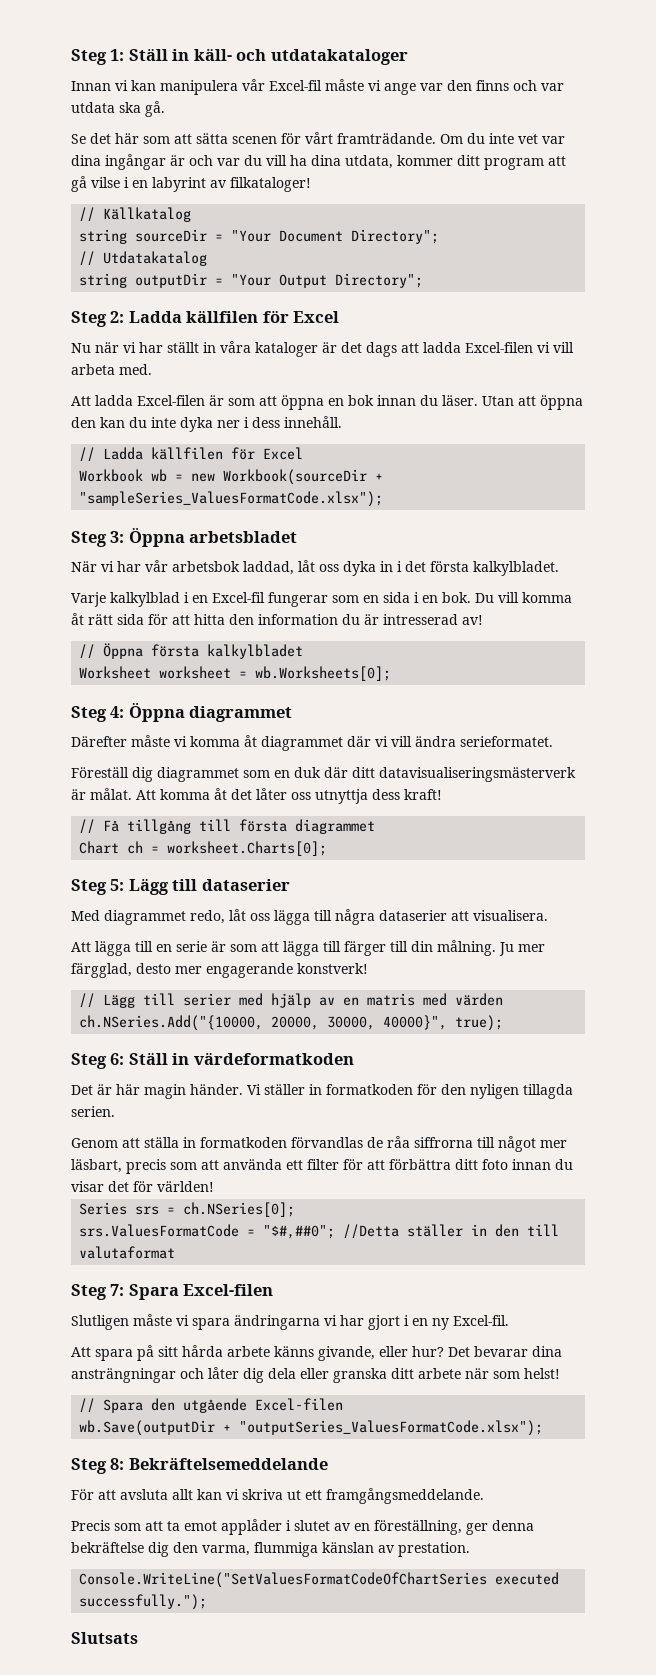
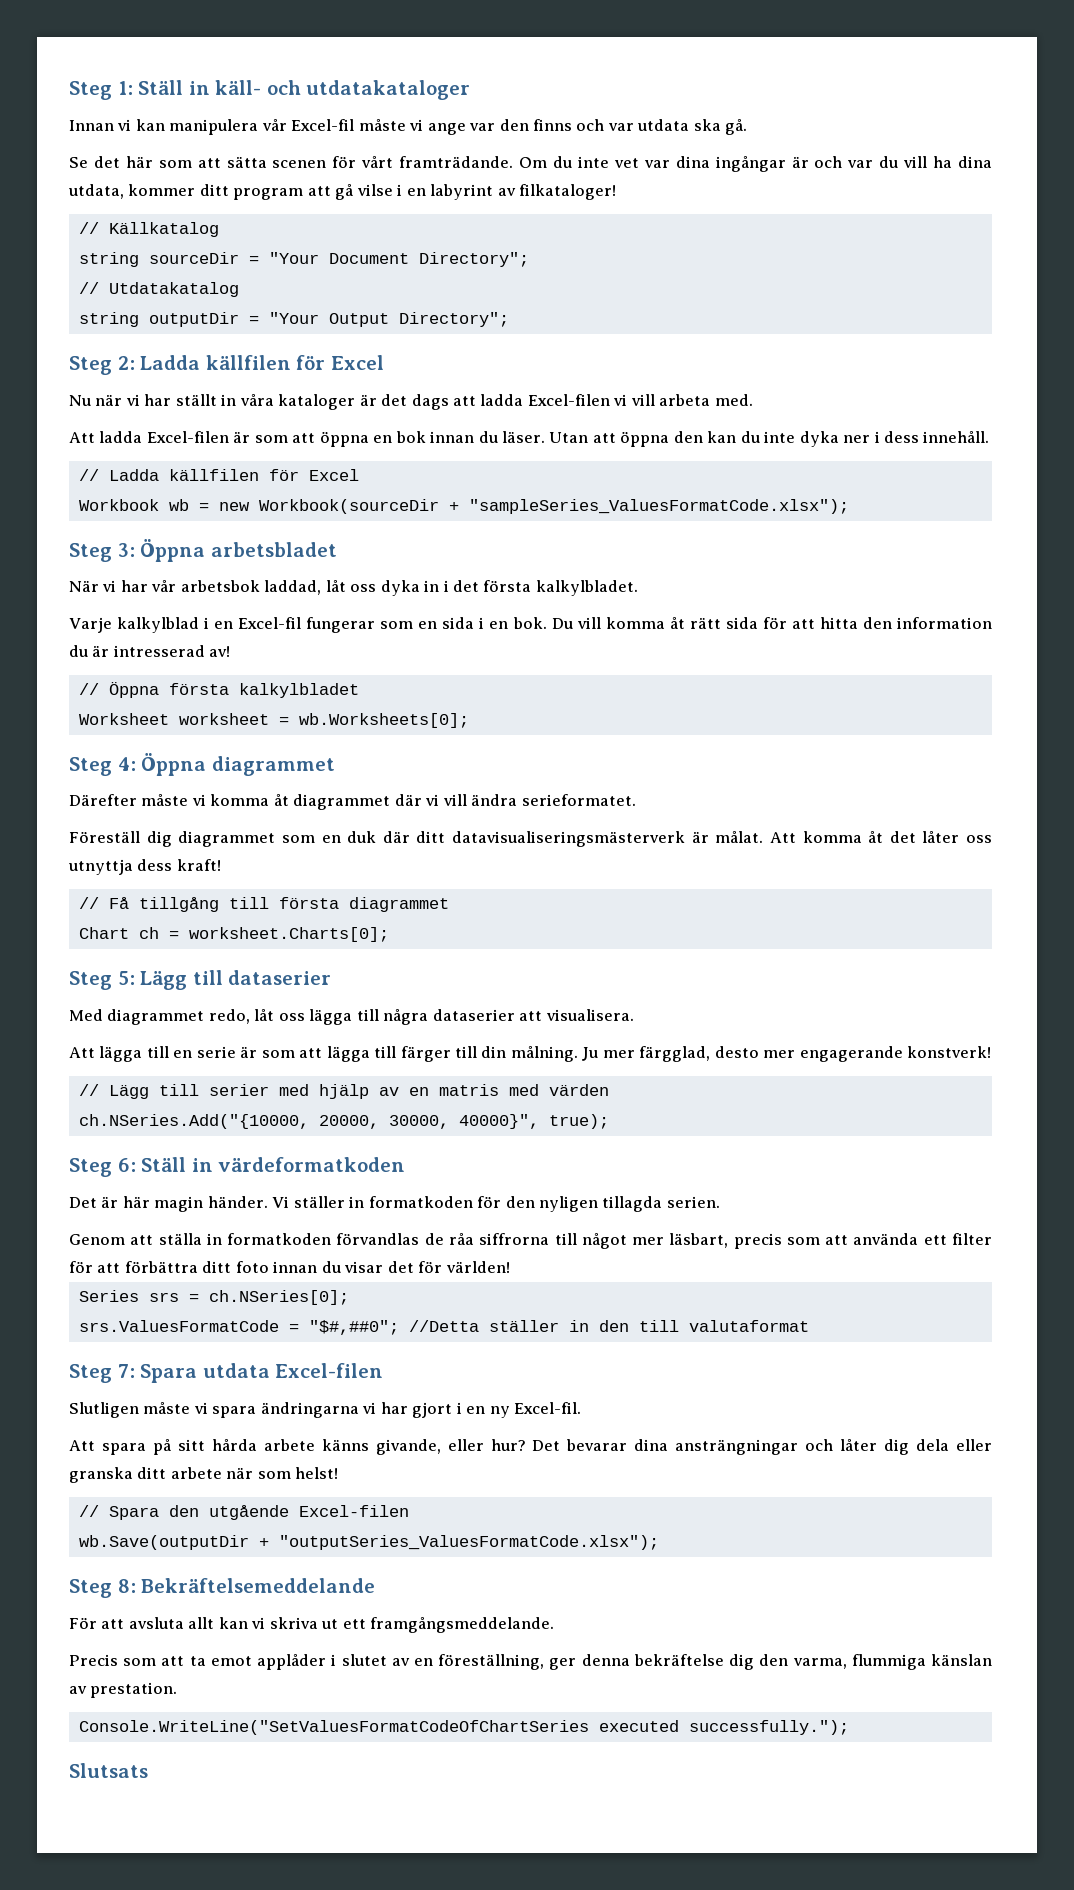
- Steg 7: Spara Excel-filen
+ Steg 7: Spara utdata Excel-filen

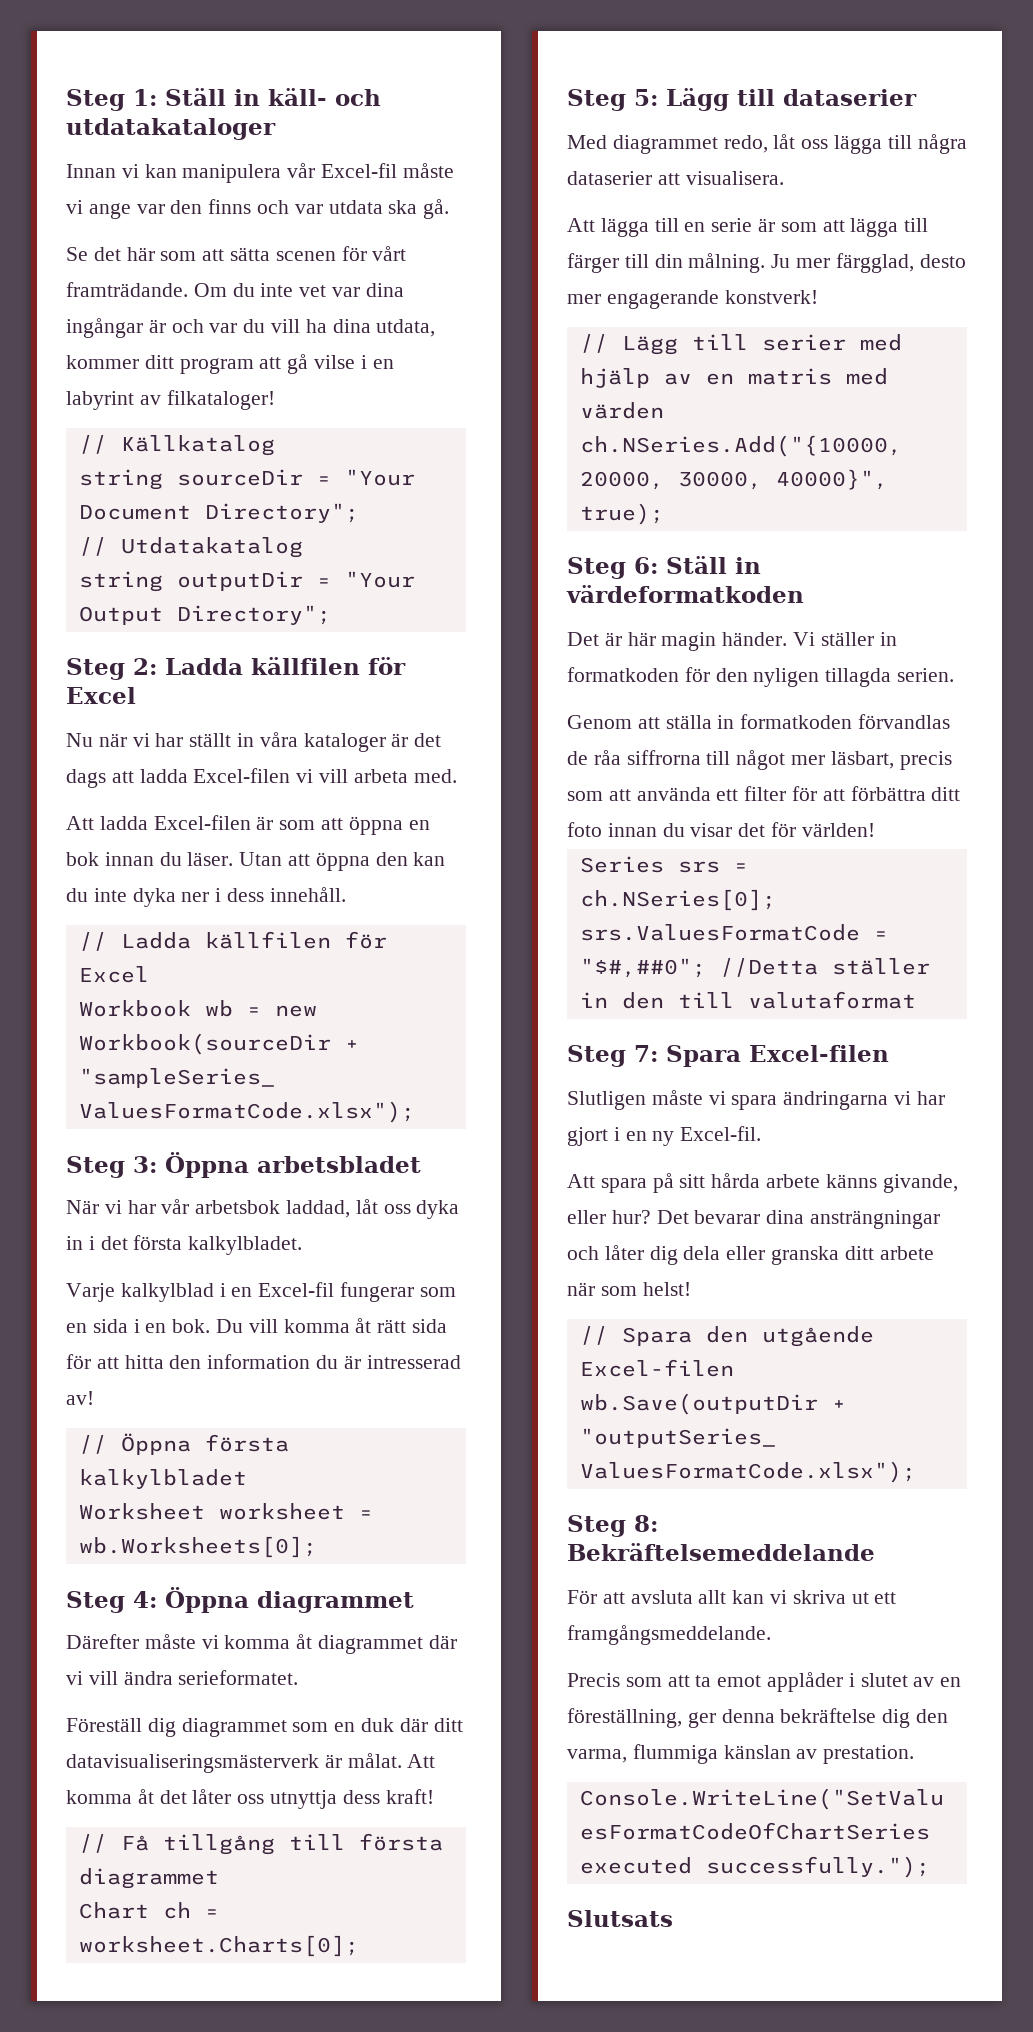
- Steg 7: Spara utdata Excel-filen
+ Steg 7: Spara Excel-filen

